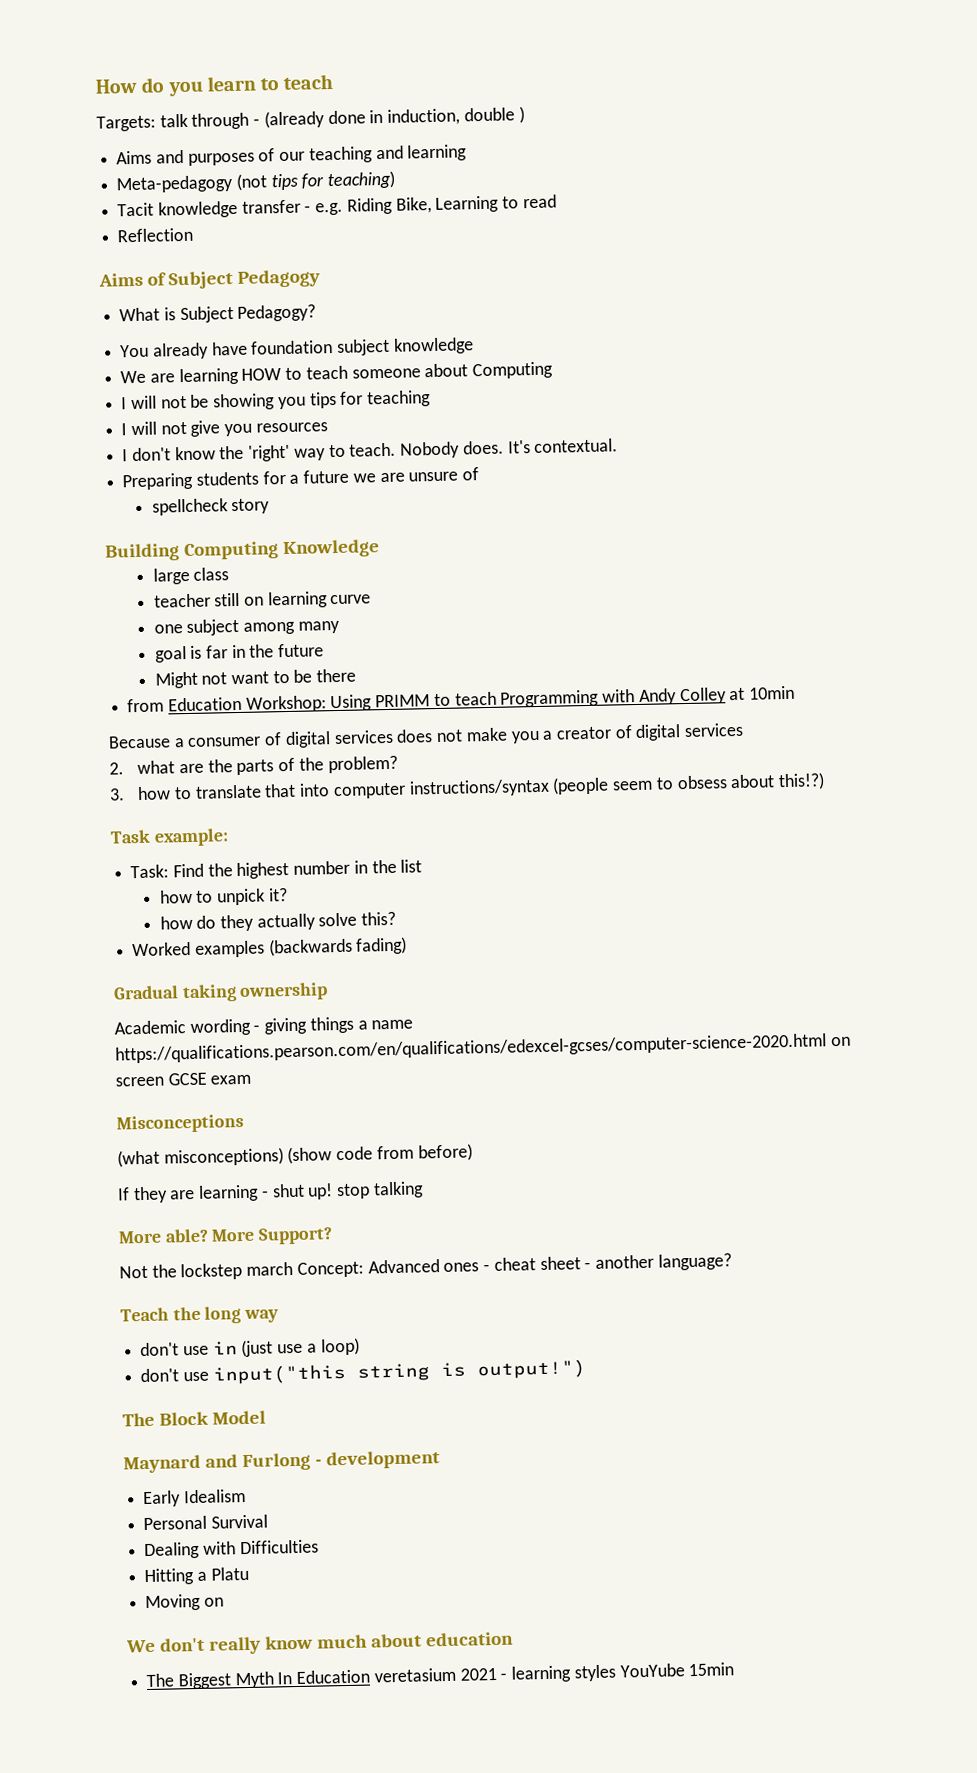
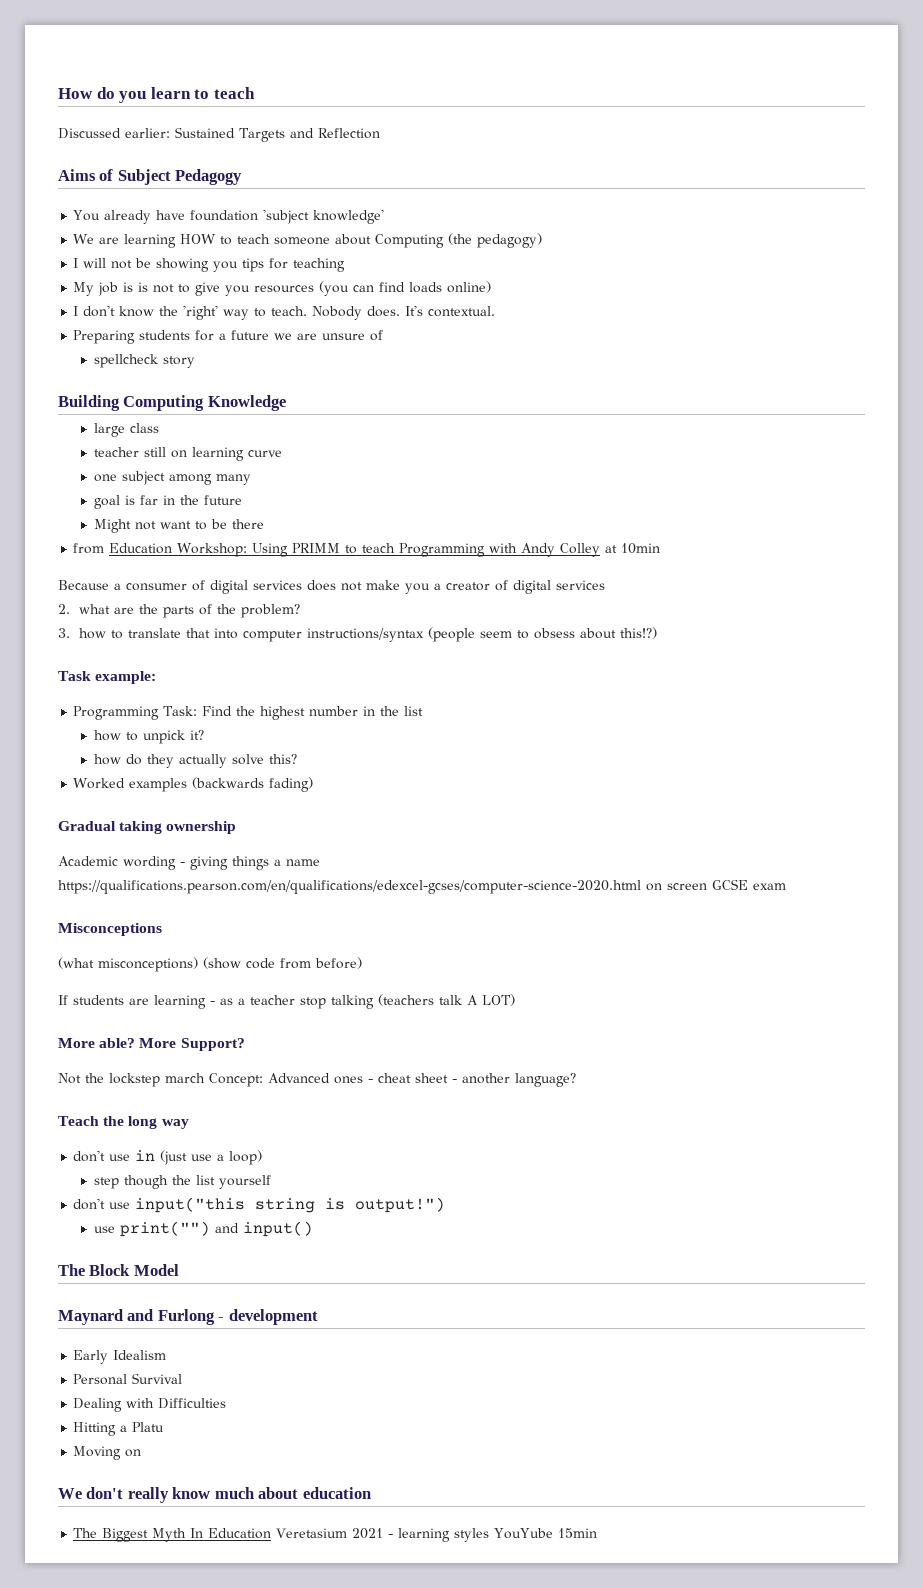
- Targets: talk through - (already done in induction, double )
- Aims and purposes of our teaching and learning
- Meta-pedagogy (not tips for teaching)
- Tacit knowledge transfer - e.g. Riding Bike, Learning to read
- Reflection
+ Discussed earlier: Sustained Targets and Reflection
- What is Subject Pedagogy?
- You already have foundation subject knowledge
+ You already have foundation 'subject knowledge'
- We are learning HOW to teach someone about Computing
+ We are learning HOW to teach someone about Computing (the pedagogy)
- I will not give you resources
+ My job is is not to give you resources (you can find loads online)
- Task: Find the highest number in the list
+ Programming Task: Find the highest number in the list
- If they are learning - shut up! stop talking
+ If students are learning - as a teacher stop talking (teachers talk A LOT)
+ step though the list yourself
+ use print("") and input()
- The Biggest Myth In Education veretasium 2021 - learning styles YouYube 15min
+ The Biggest Myth In Education Veretasium 2021 - learning styles YouYube 15min

